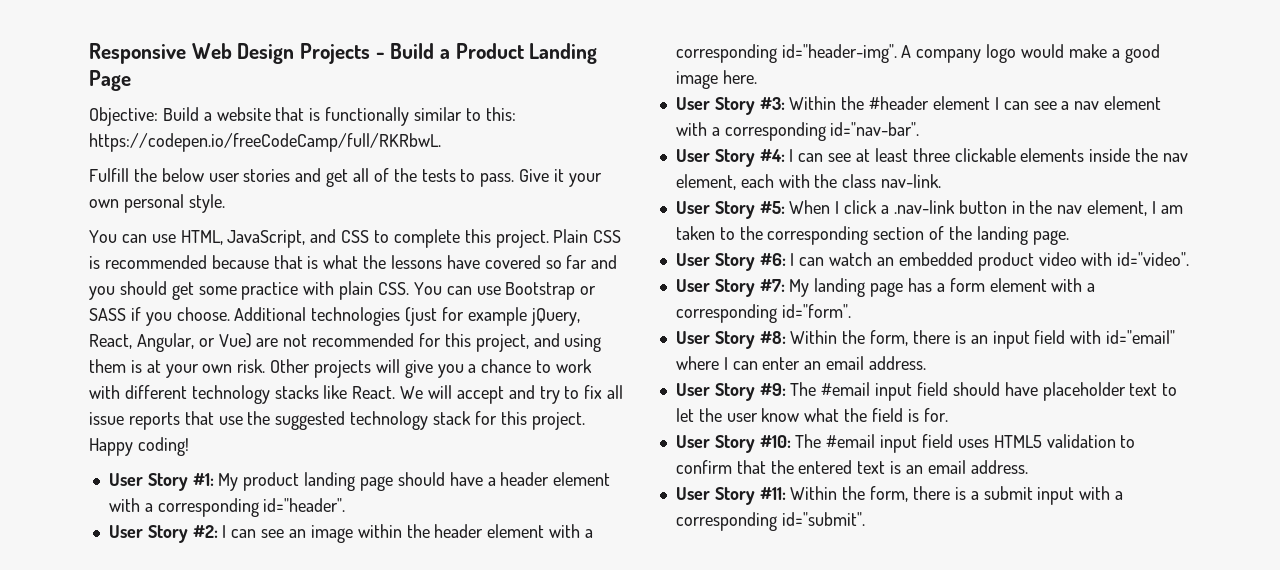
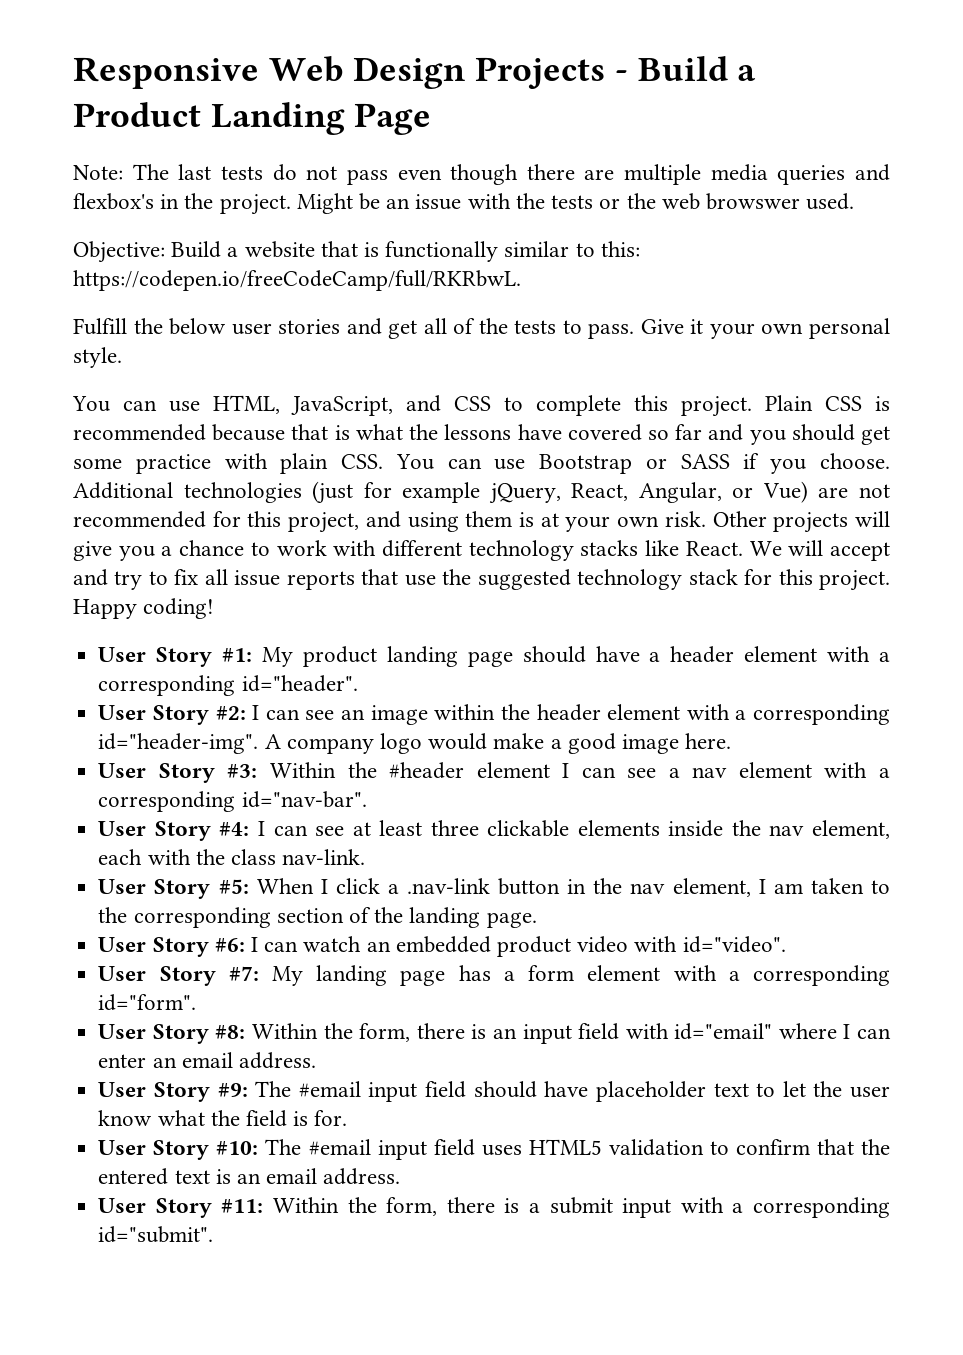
+ Note: The last tests do not pass even though there are multiple media queries and flexbox's in the project. Might be an issue with the tests or the web browswer used.

